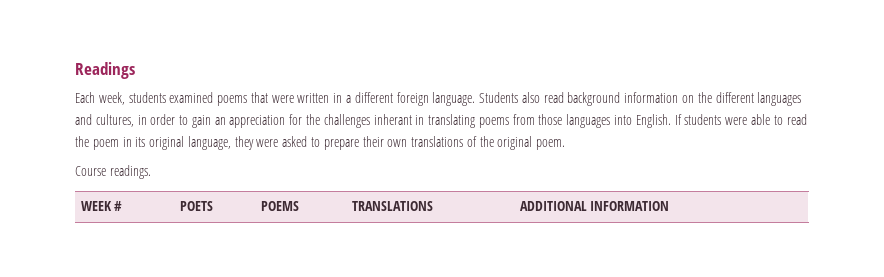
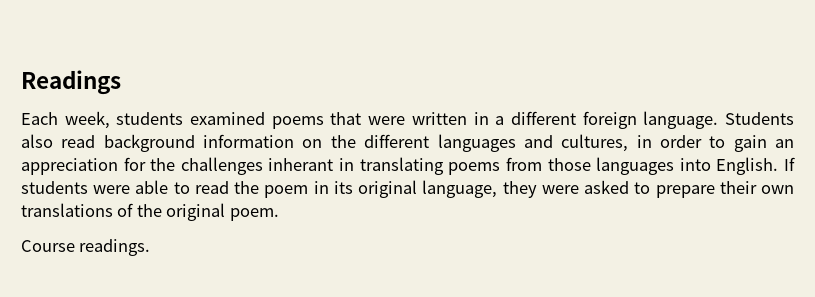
- WEEK # | POETS | POEMS | TRANSLATIONS | ADDITIONAL INFORMATION

